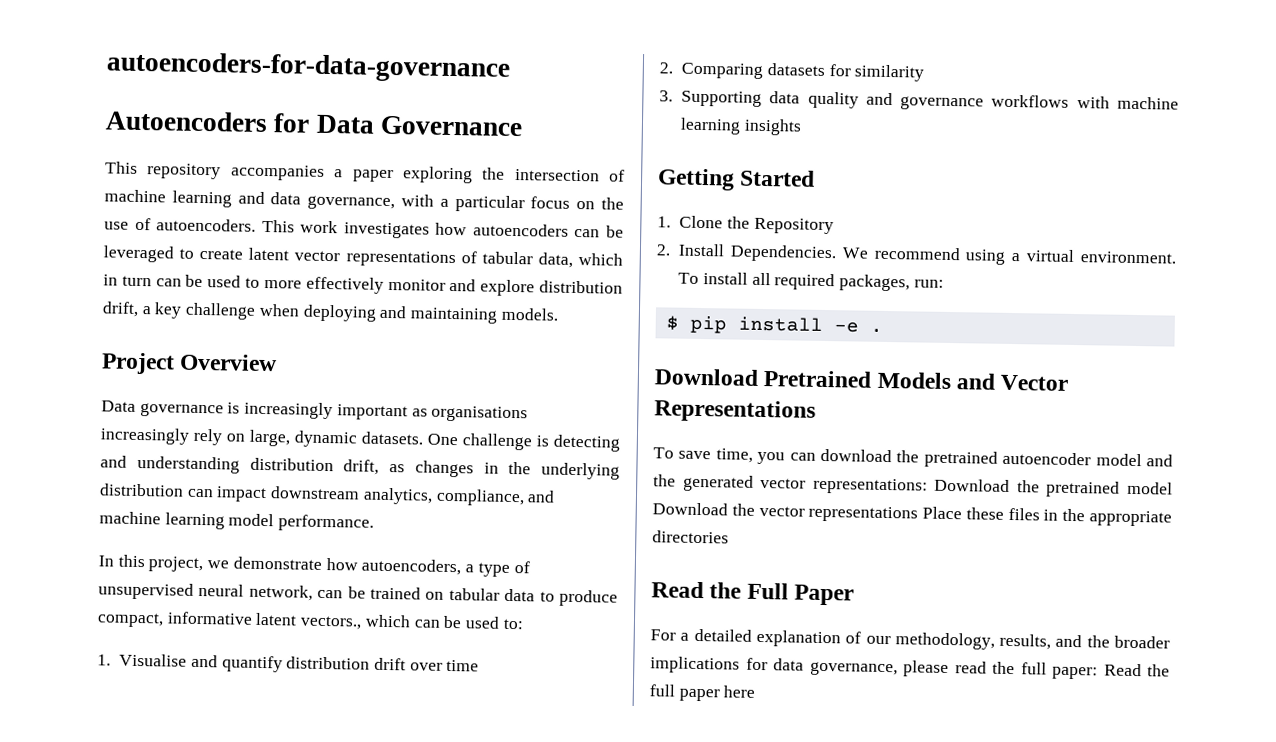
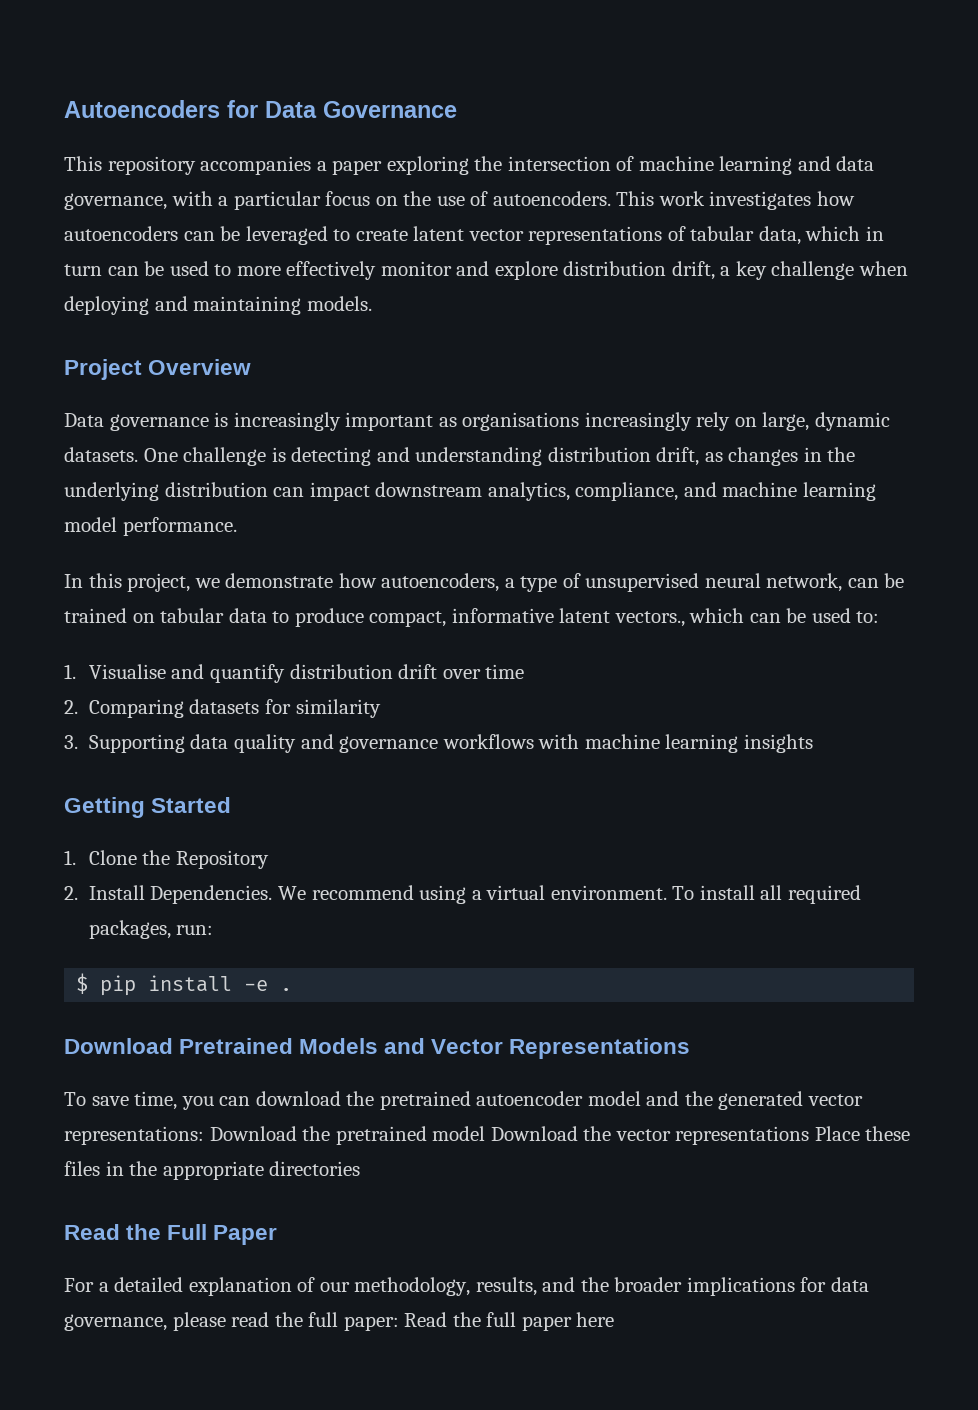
- autoencoders-for-data-governance

